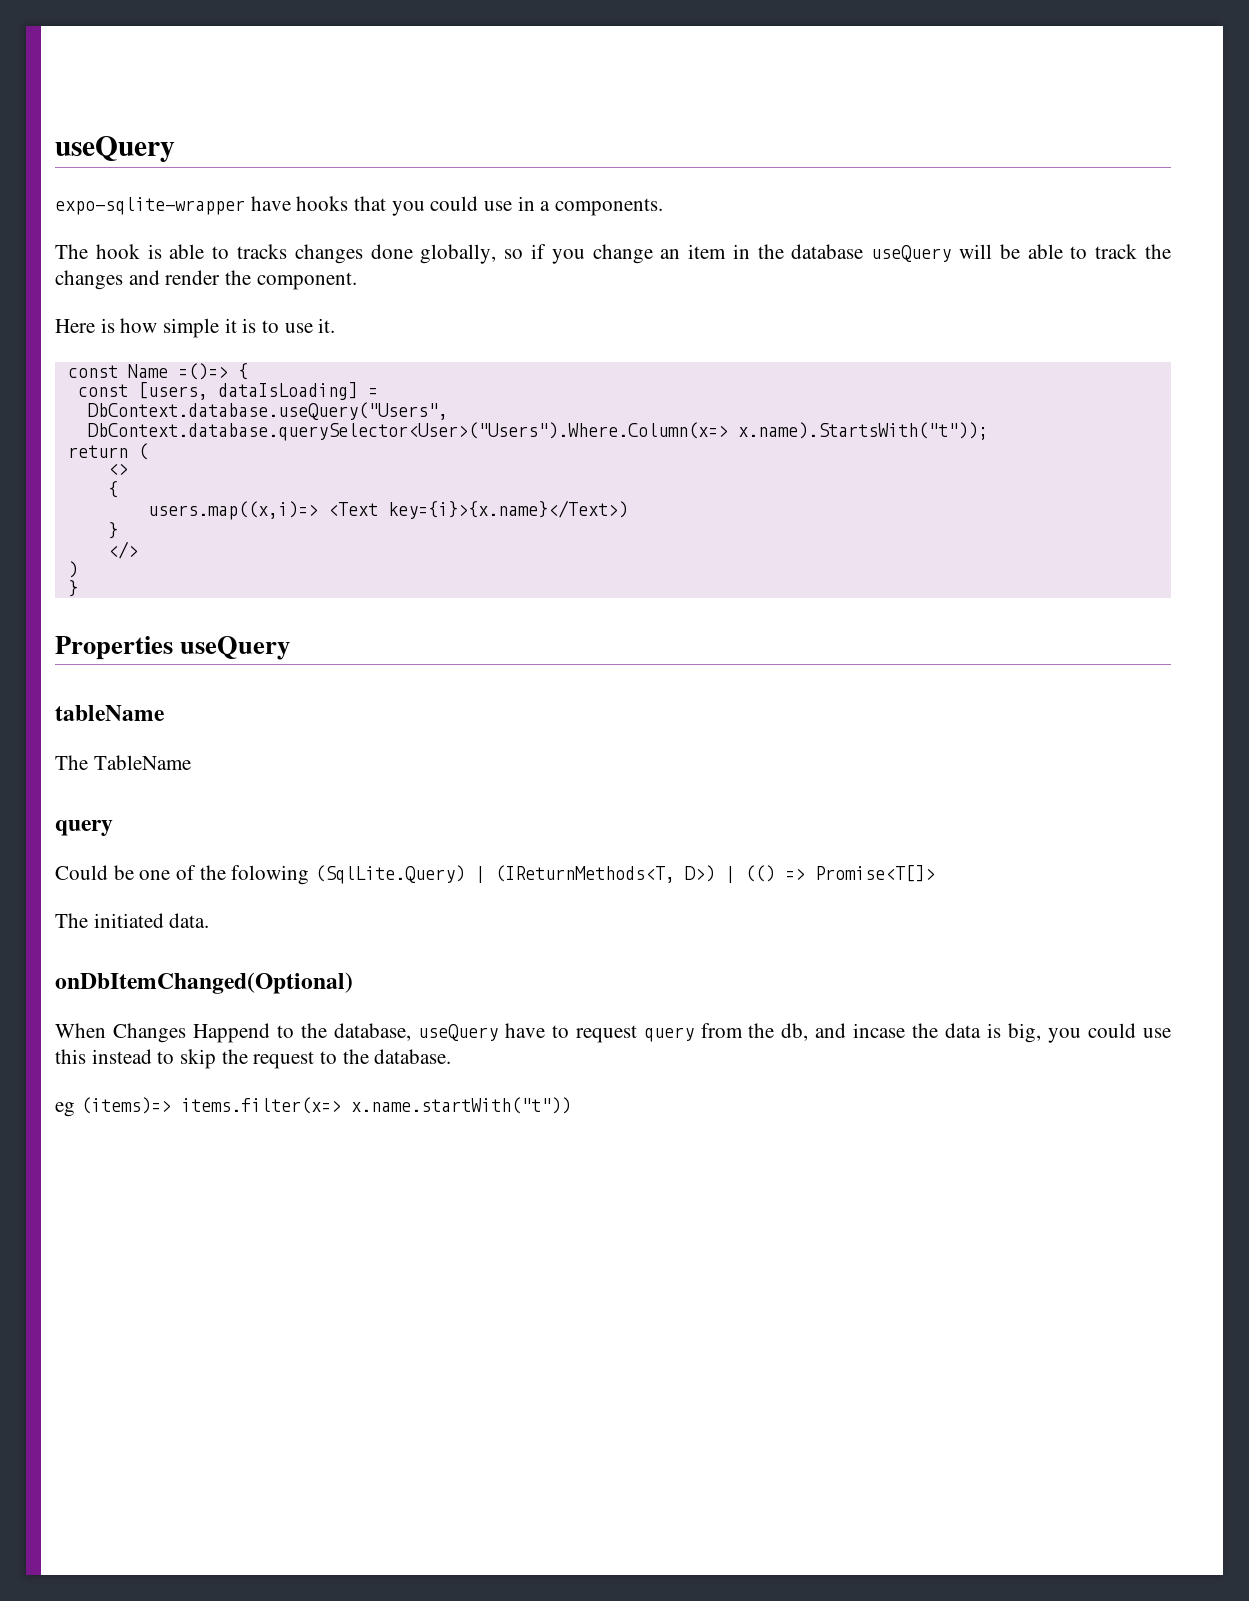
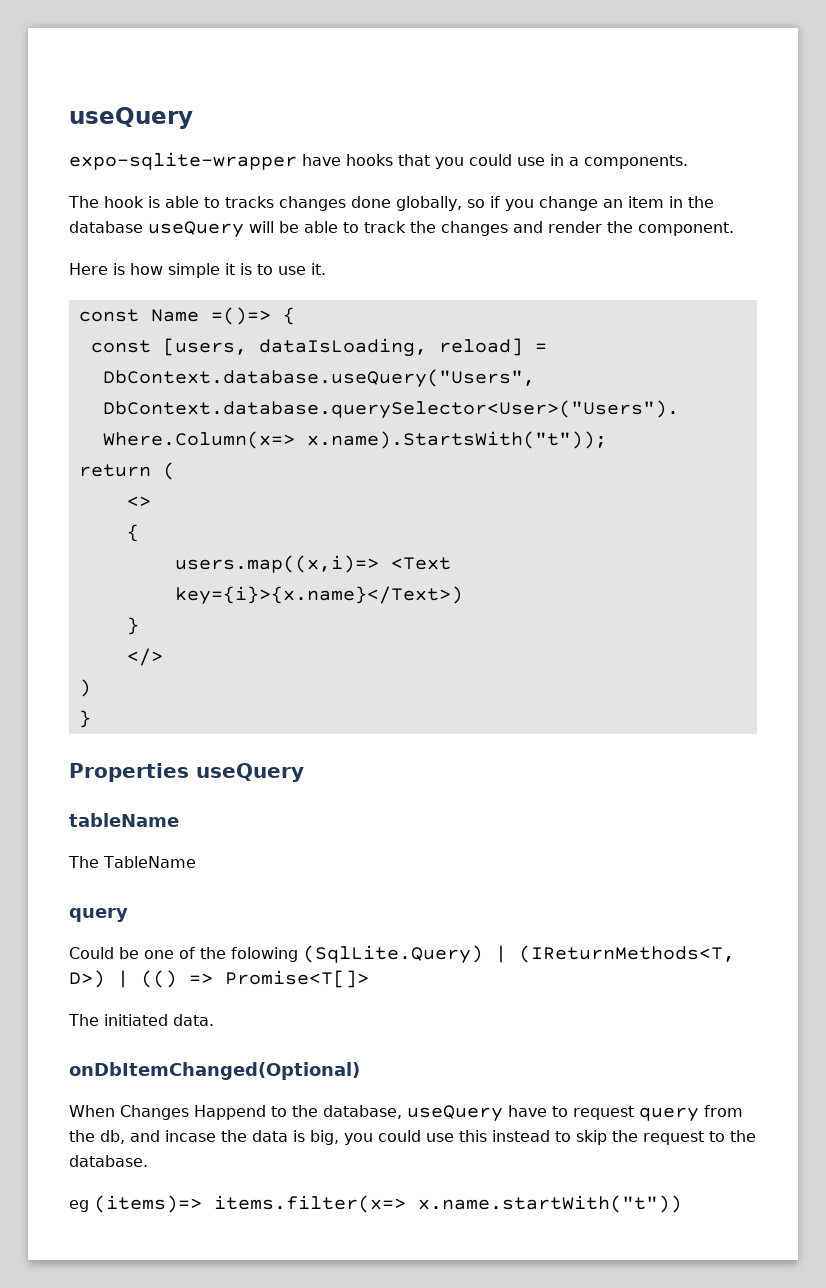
- const [users, dataIsLoading] =
+ const [users, dataIsLoading, reload] =

